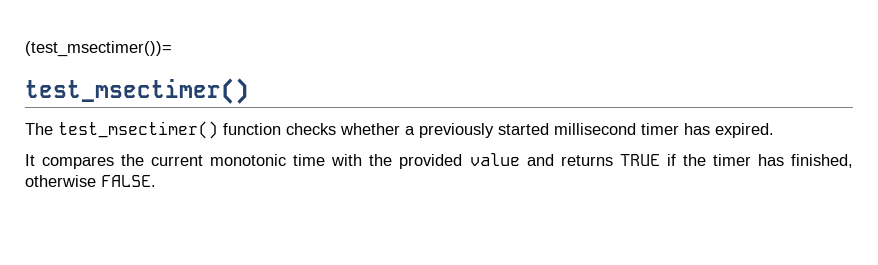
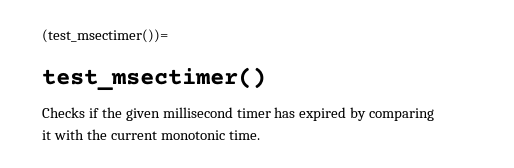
- The test_msectimer() function checks whether a previously started millisecond timer has expired.
- It compares the current monotonic time with the provided value and returns TRUE if the timer has finished, otherwise FALSE.
+ Checks if the given millisecond timer has expired by comparing it with the current monotonic time.

